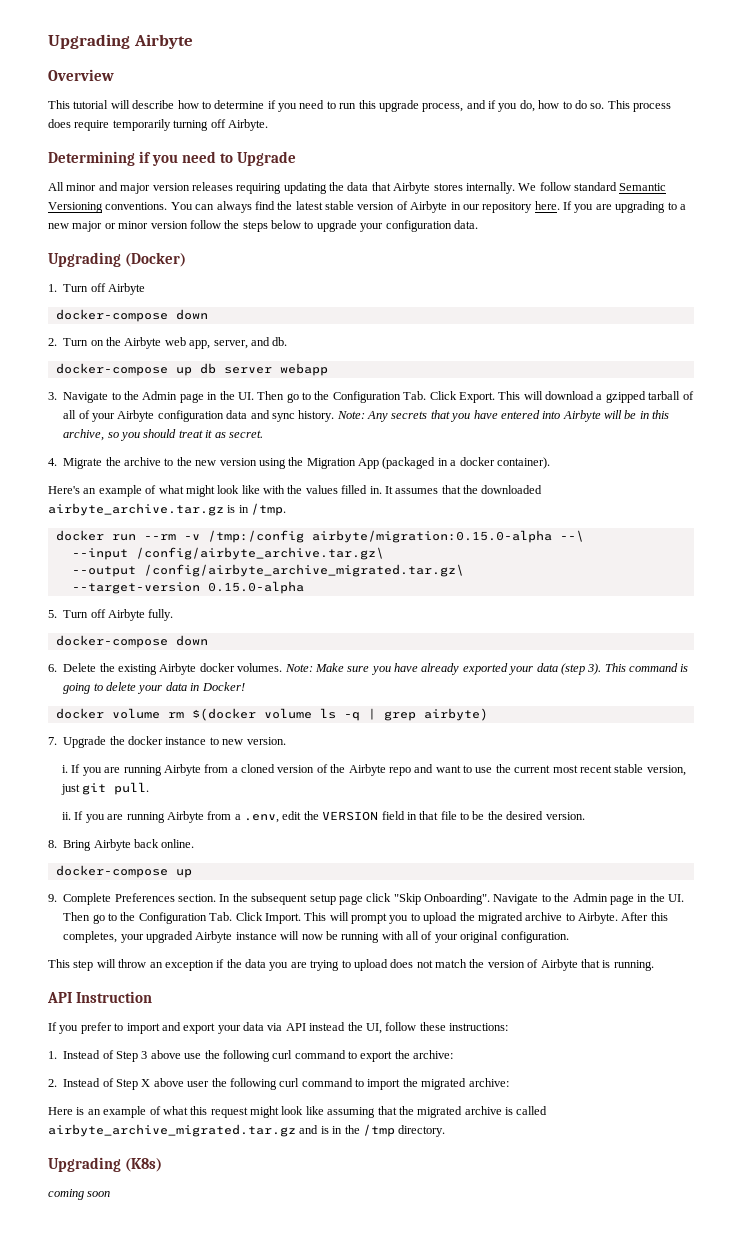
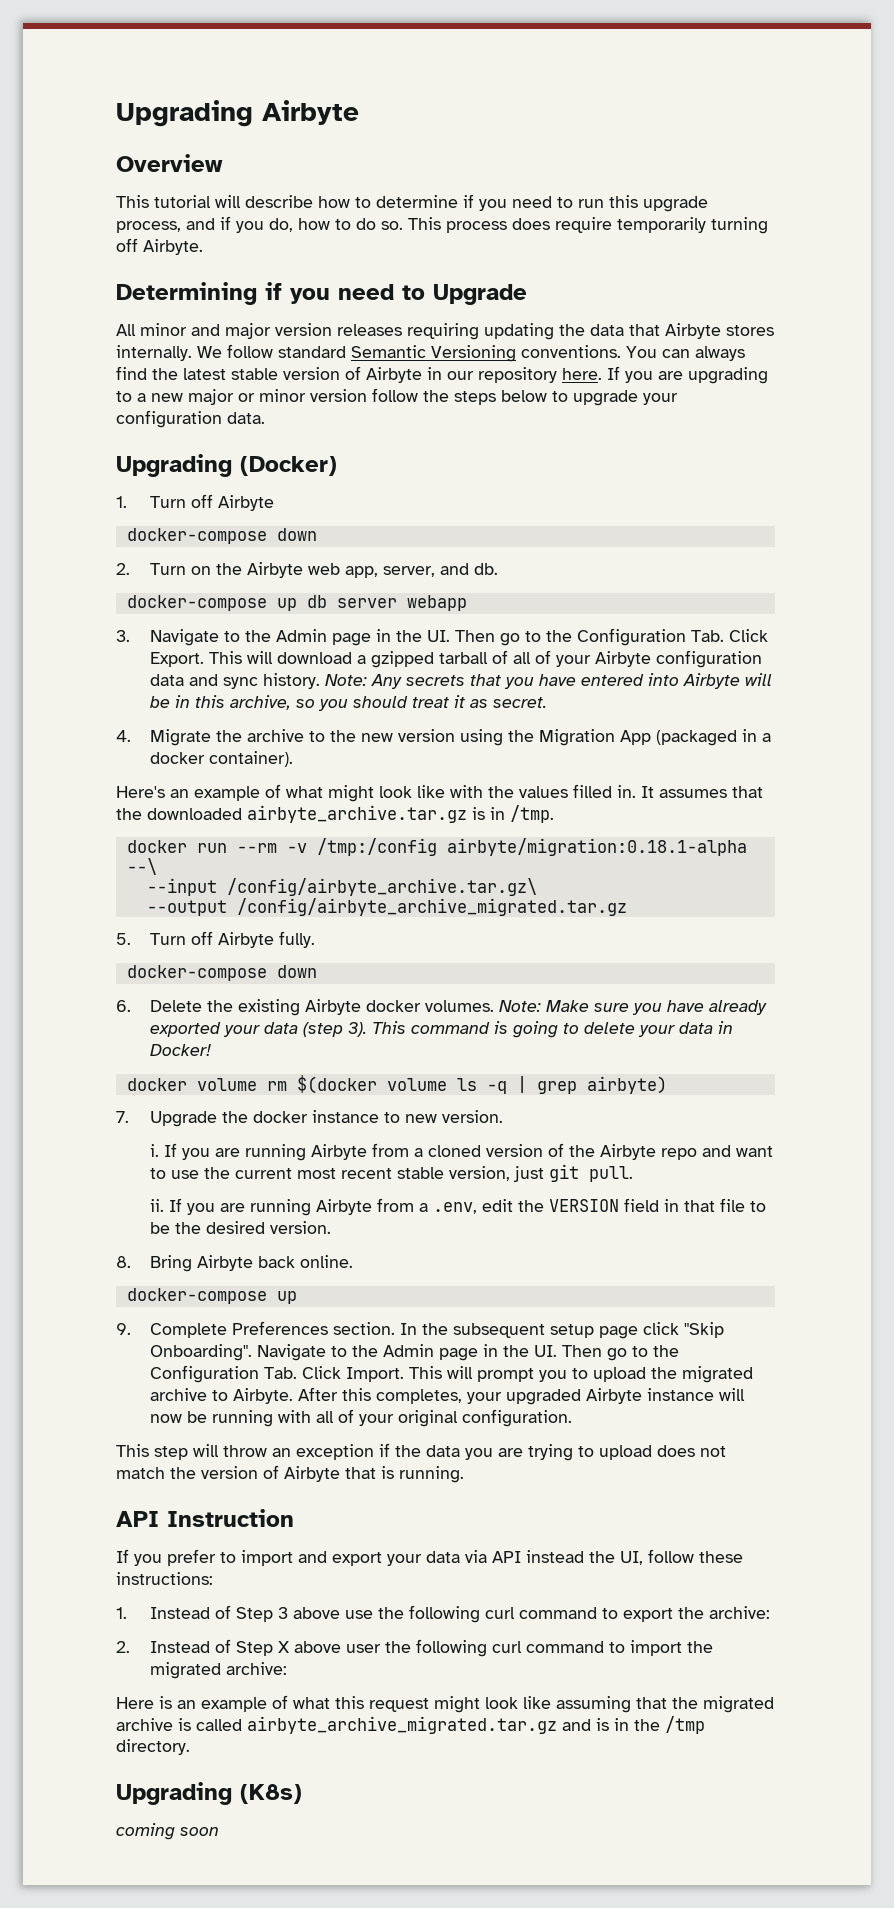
- docker run --rm -v /tmp:/config airbyte/migration:0.15.0-alpha --\
+ docker run --rm -v /tmp:/config airbyte/migration:0.18.1-alpha --\
- --output /config/airbyte_archive_migrated.tar.gz\
- --target-version 0.15.0-alpha
+ --output /config/airbyte_archive_migrated.tar.gz

